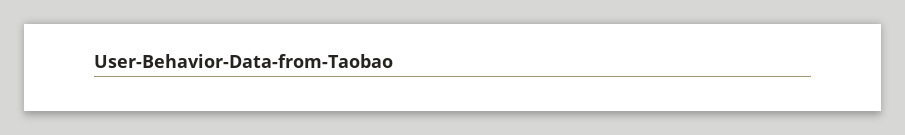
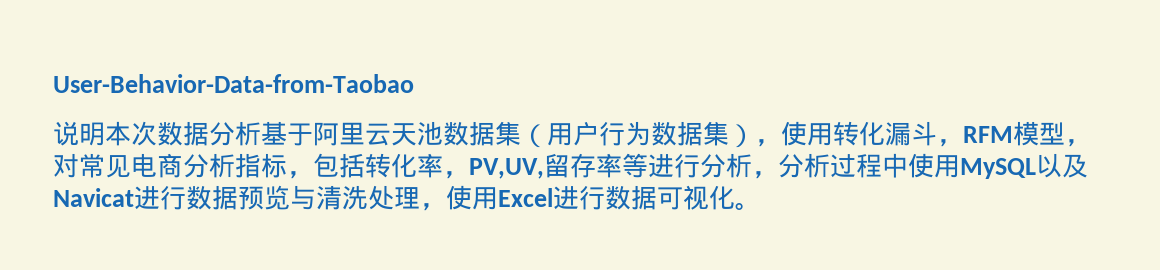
+ 说明本次数据分析基于阿里云天池数据集（用户行为数据集），使用转化漏斗，RFM模型，对常见电商分析指标，包括转化率，PV,UV,留存率等进行分析，分析过程中使用MySQL以及Navicat进行数据预览与清洗处理，使用Excel进行数据可视化。

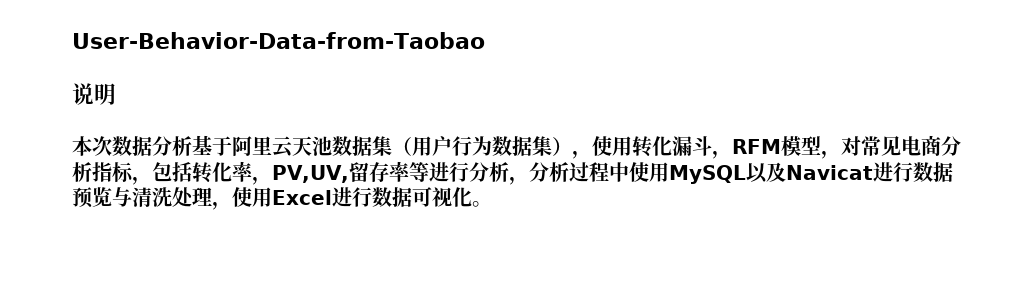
- 说明本次数据分析基于阿里云天池数据集（用户行为数据集），使用转化漏斗，RFM模型，对常见电商分析指标，包括转化率，PV,UV,留存率等进行分析，分析过程中使用MySQL以及Navicat进行数据预览与清洗处理，使用Excel进行数据可视化。
+ 说明
+ 本次数据分析基于阿里云天池数据集（用户行为数据集），使用转化漏斗，RFM模型，对常见电商分析指标，包括转化率，PV,UV,留存率等进行分析，分析过程中使用MySQL以及Navicat进行数据预览与清洗处理，使用Excel进行数据可视化。

